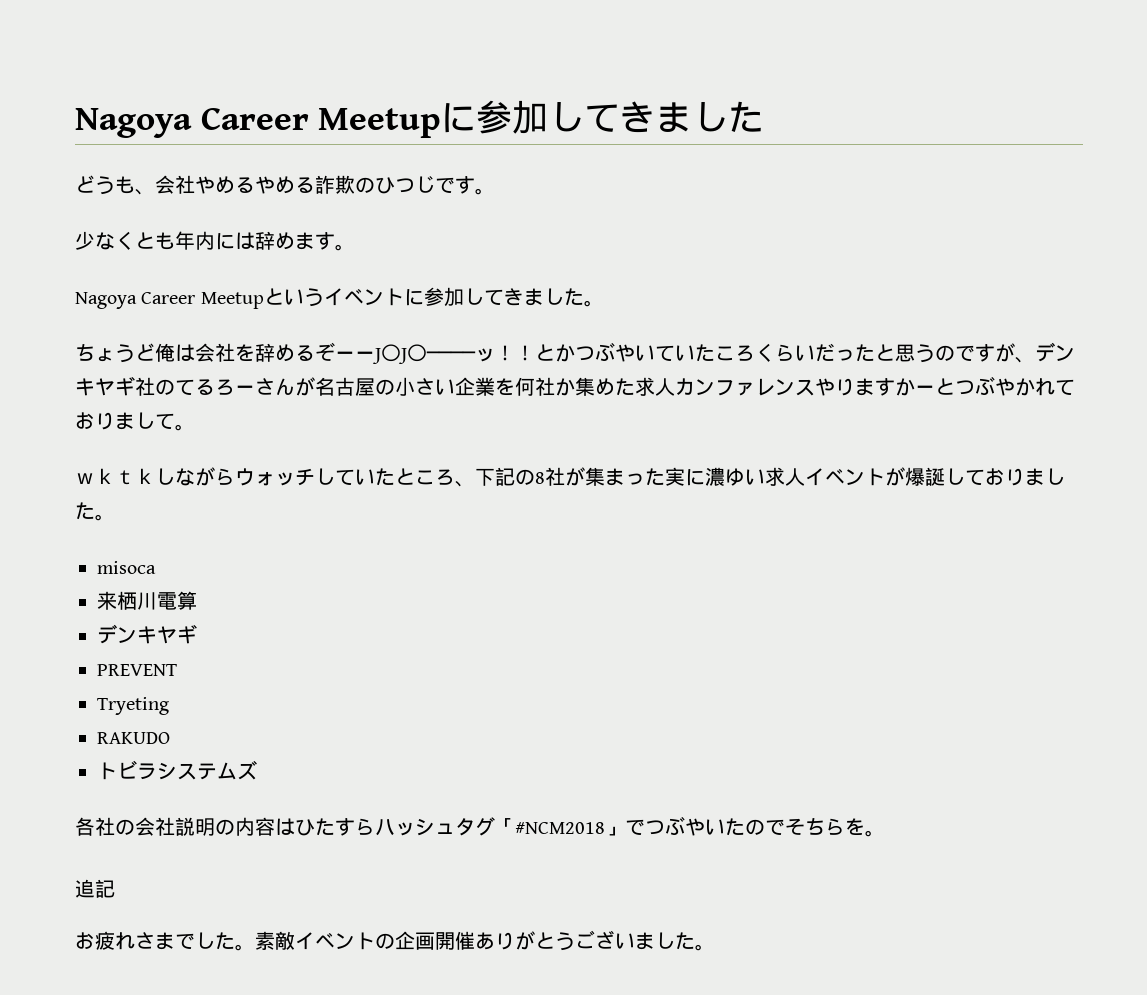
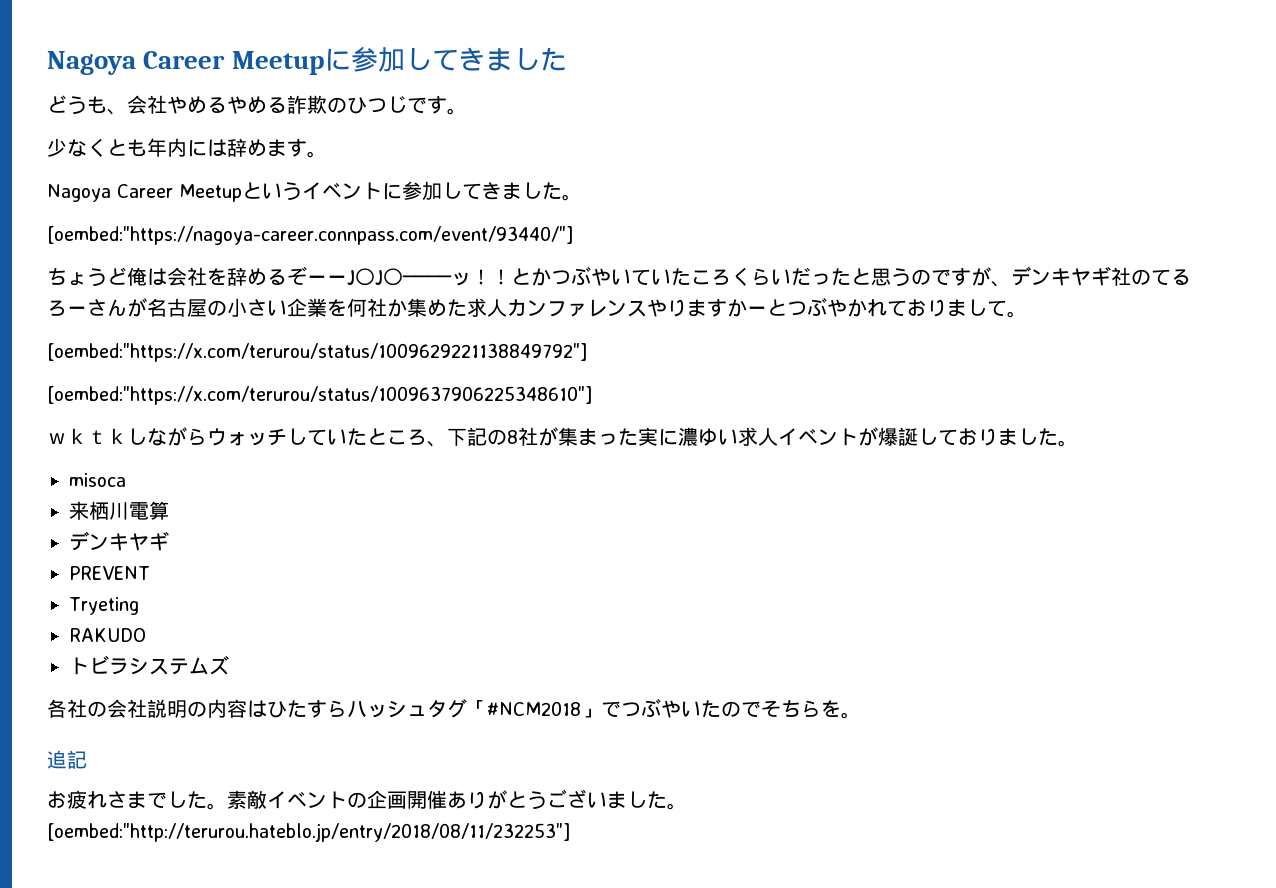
+ [oembed:"https://nagoya-career.connpass.com/event/93440/"]
+ [oembed:"https://x.com/terurou/status/1009629221138849792"]
+ [oembed:"https://x.com/terurou/status/1009637906225348610"]
+ [oembed:"http://terurou.hateblo.jp/entry/2018/08/11/232253"]

